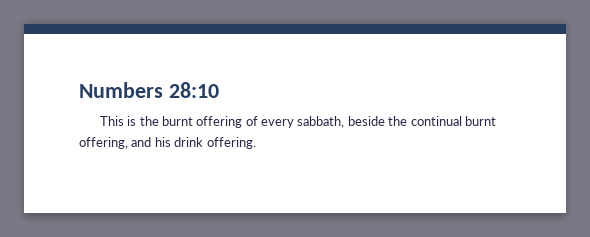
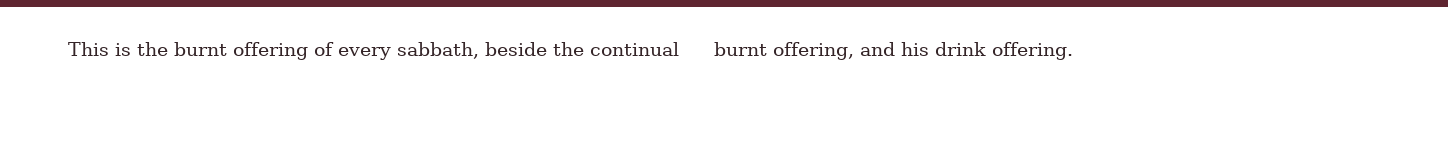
- Numbers 28:10

